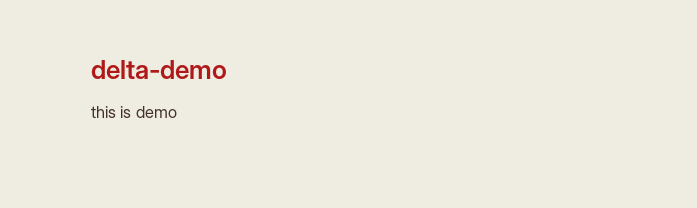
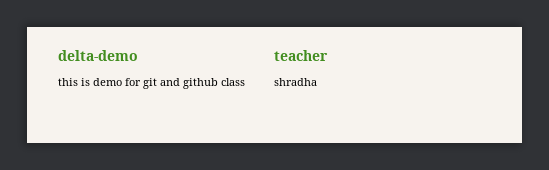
- this is demo
+ this is demo for git and github class
+ teacher
+ shradha

